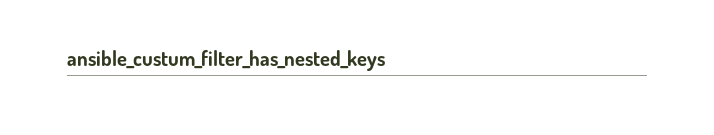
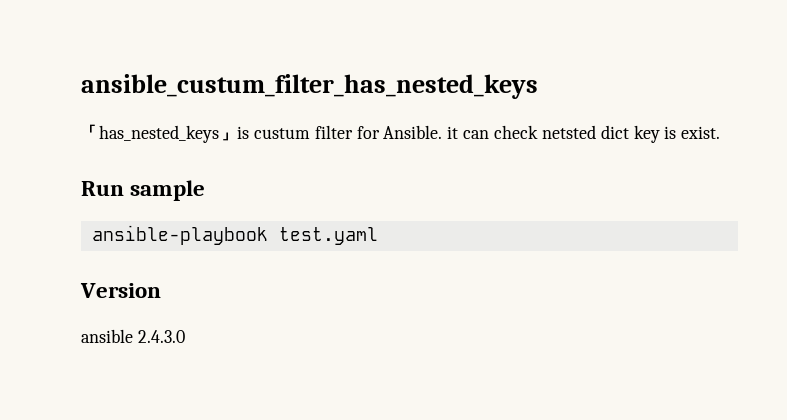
+ 「has_nested_keys」is custum filter for Ansible. it can check netsted dict key is exist.
+ Run sample
+ ansible-playbook test.yaml
+ Version
+ ansible 2.4.3.0

